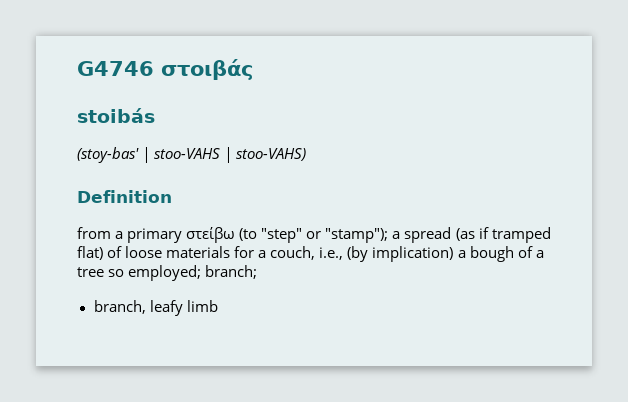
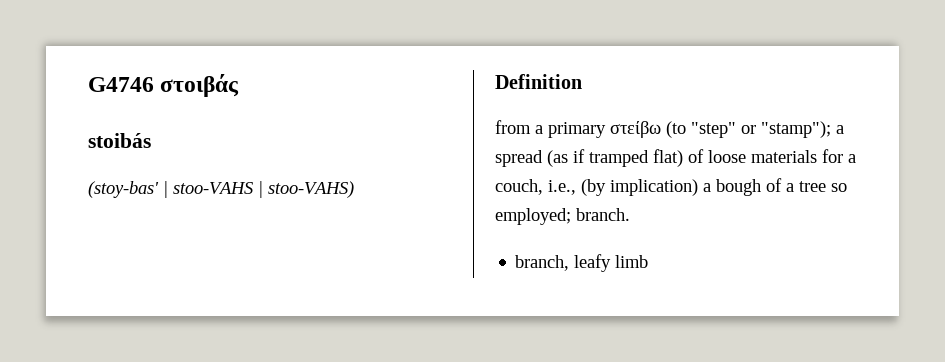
- from a primary στείβω (to "step" or "stamp"); a spread (as if tramped flat) of loose materials for a couch, i.e., (by implication) a bough of a tree so employed; branch;
+ from a primary στείβω (to "step" or "stamp"); a spread (as if tramped flat) of loose materials for a couch, i.e., (by implication) a bough of a tree so employed; branch.

